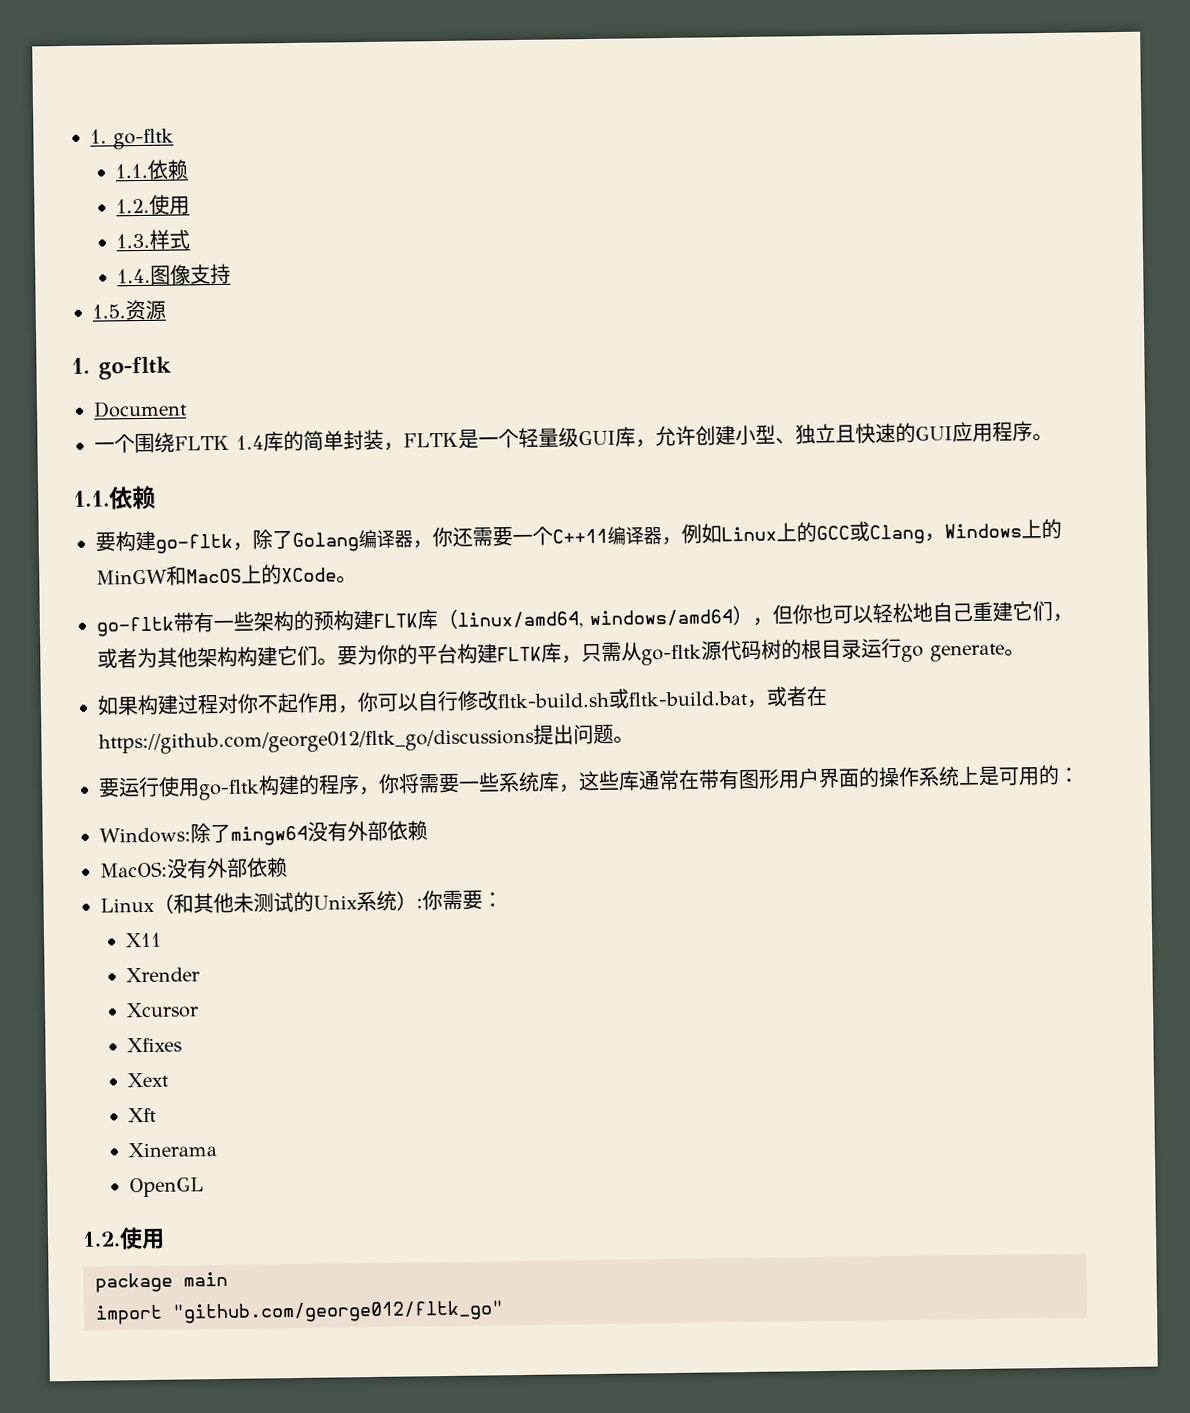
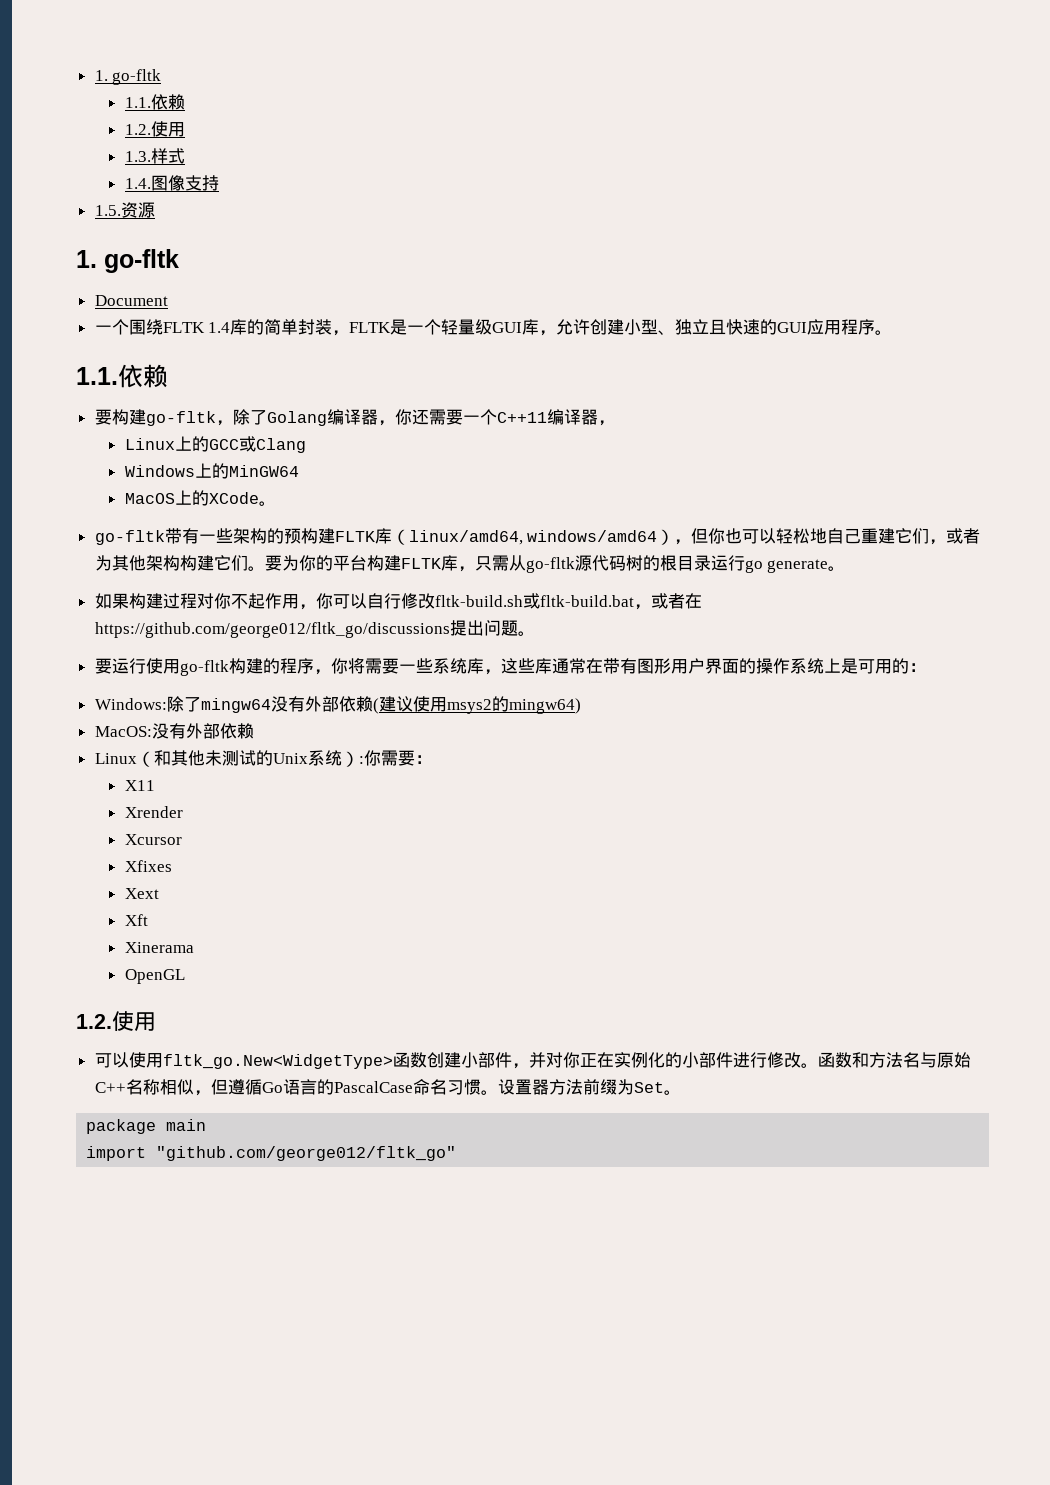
- 要构建go-fltk，除了Golang编译器，你还需要一个C++11编译器，例如Linux上的GCC或Clang，Windows上的MinGW和MacOS上的XCode。
+ 要构建go-fltk，除了Golang编译器，你还需要一个C++11编译器，
+ Linux上的GCC或Clang
+ Windows上的MinGW64
+ MacOS上的XCode。
- Windows:除了mingw64没有外部依赖
+ Windows:除了mingw64没有外部依赖(建议使用msys2的mingw64)
+ 可以使用fltk_go.New<WidgetType>函数创建小部件，并对你正在实例化的小部件进行修改。函数和方法名与原始C++名称相似，但遵循Go语言的PascalCase命名习惯。设置器方法前缀为Set。

